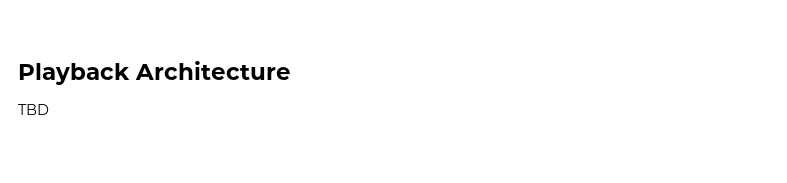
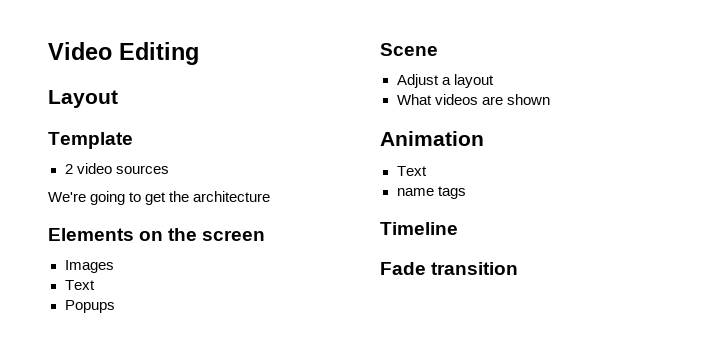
- Playback Architecture
- TBD
+ Video Editing
+ Layout
+ Template
+ 2 video sources
+ We're going to get the architecture
+ Elements on the screen
+ Images
+ Text
+ Popups
+ Scene
+ Adjust a layout
+ What videos are shown
+ Animation
+ Text
+ name tags
+ Timeline
+ Fade transition

